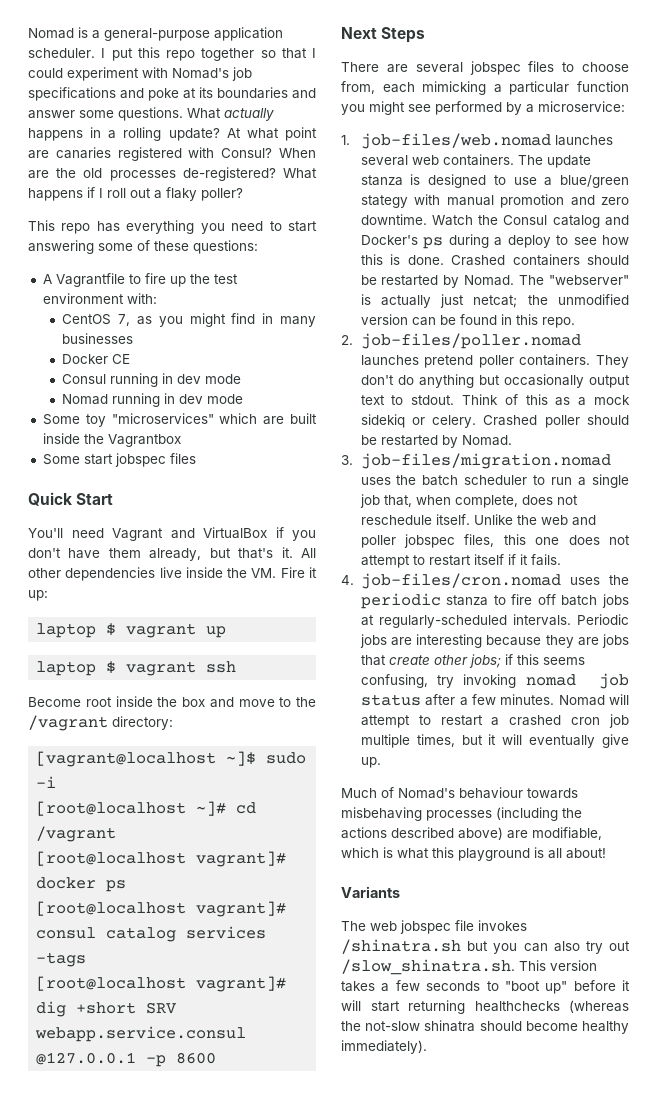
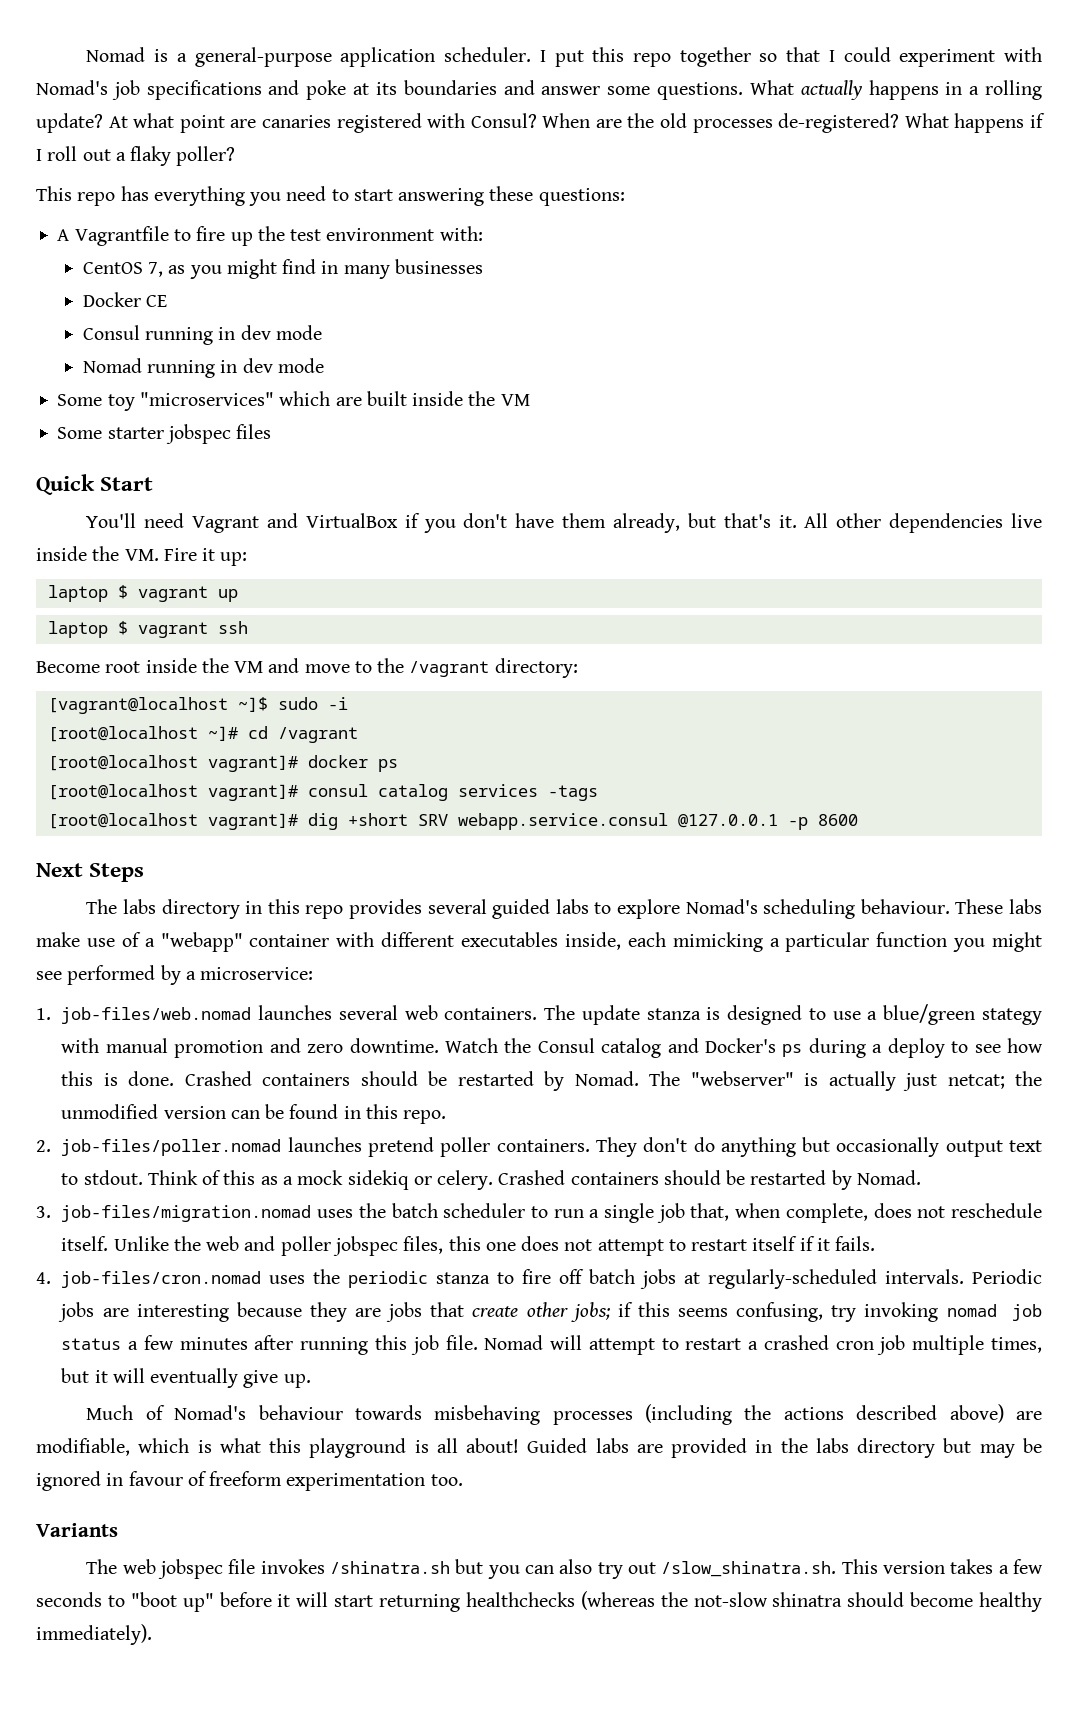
- This repo has everything you need to start answering some of these questions:
+ This repo has everything you need to start answering these questions:
- Some toy "microservices" which are built inside the Vagrantbox
- Some start jobspec files
+ Some toy "microservices" which are built inside the VM
+ Some starter jobspec files
- Become root inside the box and move to the /vagrant directory:
+ Become root inside the VM and move to the /vagrant directory:
- There are several jobspec files to choose from, each mimicking a particular function you might see performed by a microservice:
+ The labs directory in this repo provides several guided labs to explore Nomad's scheduling behaviour. These labs make use of a "webapp" container with different executables inside, each mimicking a particular function you might see performed by a microservice:
- Think of this as a mock sidekiq or celery. Crashed poller should be restarted by Nomad.
+ Think of this as a mock sidekiq or celery. Crashed containers should be restarted by Nomad.
- Periodic jobs are interesting because they are jobs that create other jobs; if this seems confusing, try invoking nomad job status after a few minutes.
+ Periodic jobs are interesting because they are jobs that create other jobs; if this seems confusing, try invoking nomad job status a few minutes after running this job file.
+ Guided labs are provided in the labs directory but may be ignored in favour of freeform experimentation too.

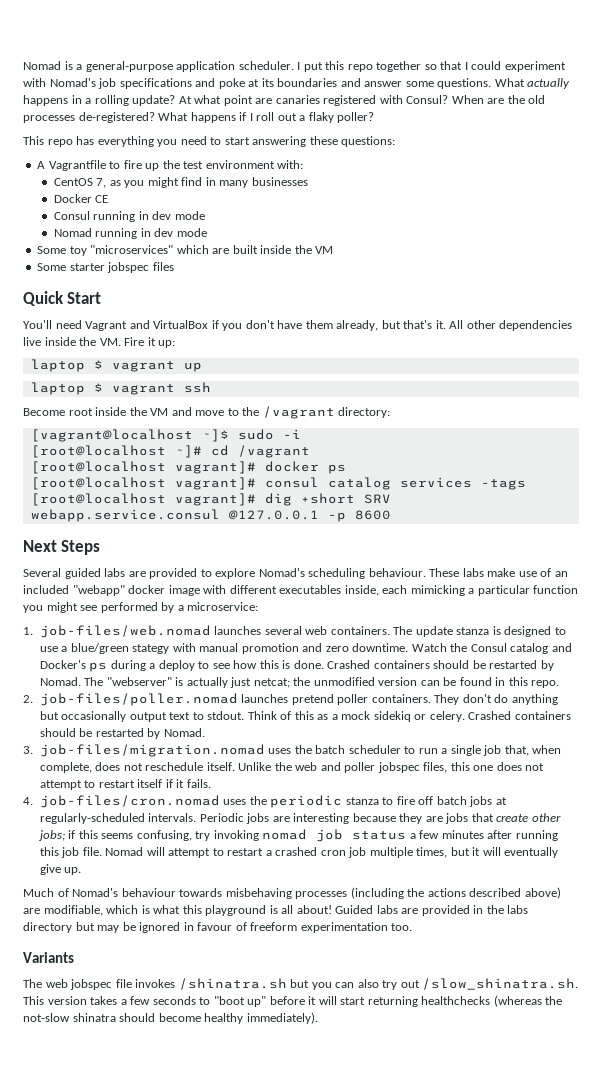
- The labs directory in this repo provides several guided labs to explore Nomad's scheduling behaviour.
+ Several guided labs are provided to explore Nomad's scheduling behaviour.
- These labs make use of a "webapp" container with different executables inside, each mimicking a particular function you might see performed by a microservice:
+ These labs make use of an included "webapp" docker image with different executables inside, each mimicking a particular function you might see performed by a microservice:

